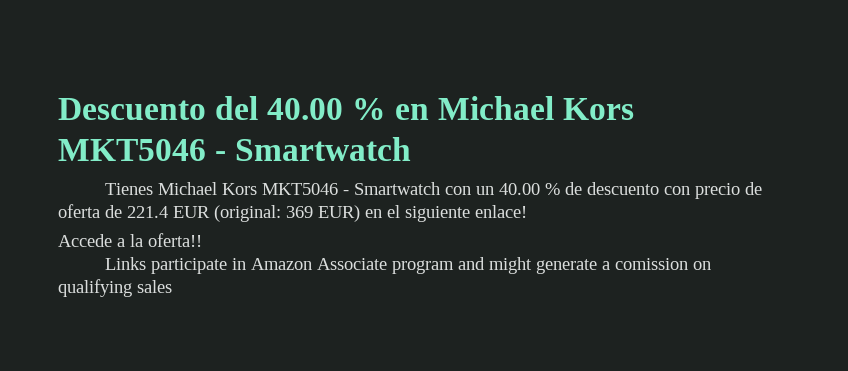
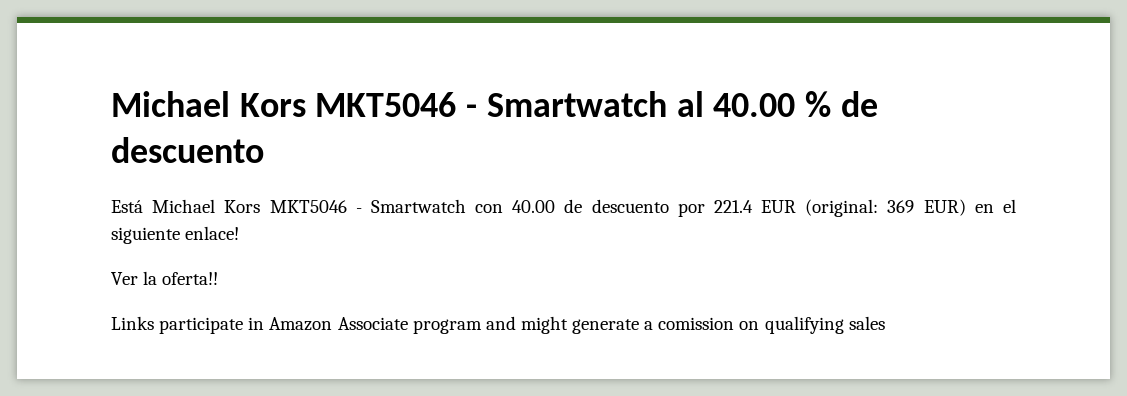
- Descuento del 40.00 % en Michael Kors MKT5046 - Smartwatch
- Tienes Michael Kors MKT5046 - Smartwatch con un 40.00 % de descuento con precio de oferta de 221.4 EUR (original: 369 EUR) en el siguiente enlace!
+ Michael Kors MKT5046 - Smartwatch al 40.00 % de descuento
+ Está Michael Kors MKT5046 - Smartwatch con 40.00 de descuento por 221.4 EUR (original: 369 EUR) en el siguiente enlace!
- Accede a la oferta!!
+ Ver la oferta!!

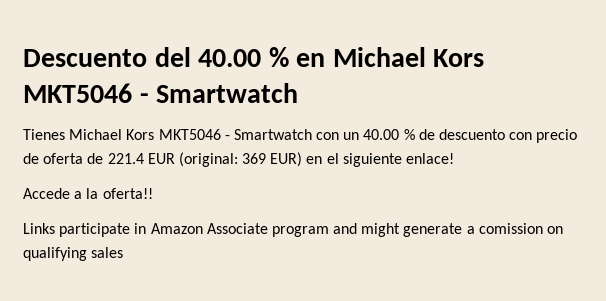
- Michael Kors MKT5046 - Smartwatch al 40.00 % de descuento
- Está Michael Kors MKT5046 - Smartwatch con 40.00 de descuento por 221.4 EUR (original: 369 EUR) en el siguiente enlace!
+ Descuento del 40.00 % en Michael Kors MKT5046 - Smartwatch
+ Tienes Michael Kors MKT5046 - Smartwatch con un 40.00 % de descuento con precio de oferta de 221.4 EUR (original: 369 EUR) en el siguiente enlace!
- Ver la oferta!!
+ Accede a la oferta!!

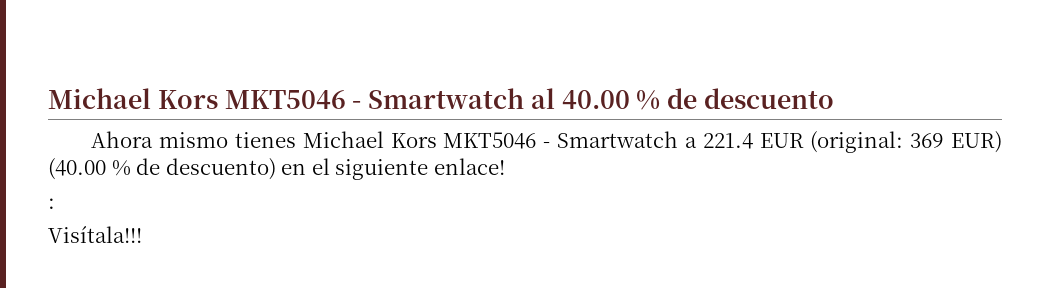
- Descuento del 40.00 % en Michael Kors MKT5046 - Smartwatch
- Tienes Michael Kors MKT5046 - Smartwatch con un 40.00 % de descuento con precio de oferta de 221.4 EUR (original: 369 EUR) en el siguiente enlace!
+ Michael Kors MKT5046 - Smartwatch al 40.00 % de descuento
+ Ahora mismo tienes Michael Kors MKT5046 - Smartwatch a 221.4 EUR (original: 369 EUR) (40.00 % de descuento) en el siguiente enlace!
- Accede a la oferta!!
- Links participate in Amazon Associate program and might generate a comission on qualifying sales
+ :
+ Visítala!!!

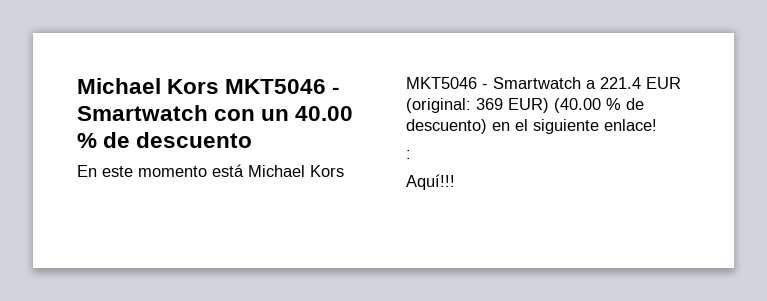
- Michael Kors MKT5046 - Smartwatch al 40.00 % de descuento
+ Michael Kors MKT5046 - Smartwatch con un 40.00 % de descuento
- Ahora mismo tienes Michael Kors MKT5046 - Smartwatch a 221.4 EUR (original: 369 EUR) (40.00 % de descuento) en el siguiente enlace!
+ En este momento está Michael Kors MKT5046 - Smartwatch a 221.4 EUR (original: 369 EUR) (40.00 % de descuento) en el siguiente enlace!
- Visítala!!!
+ Aquí!!!

